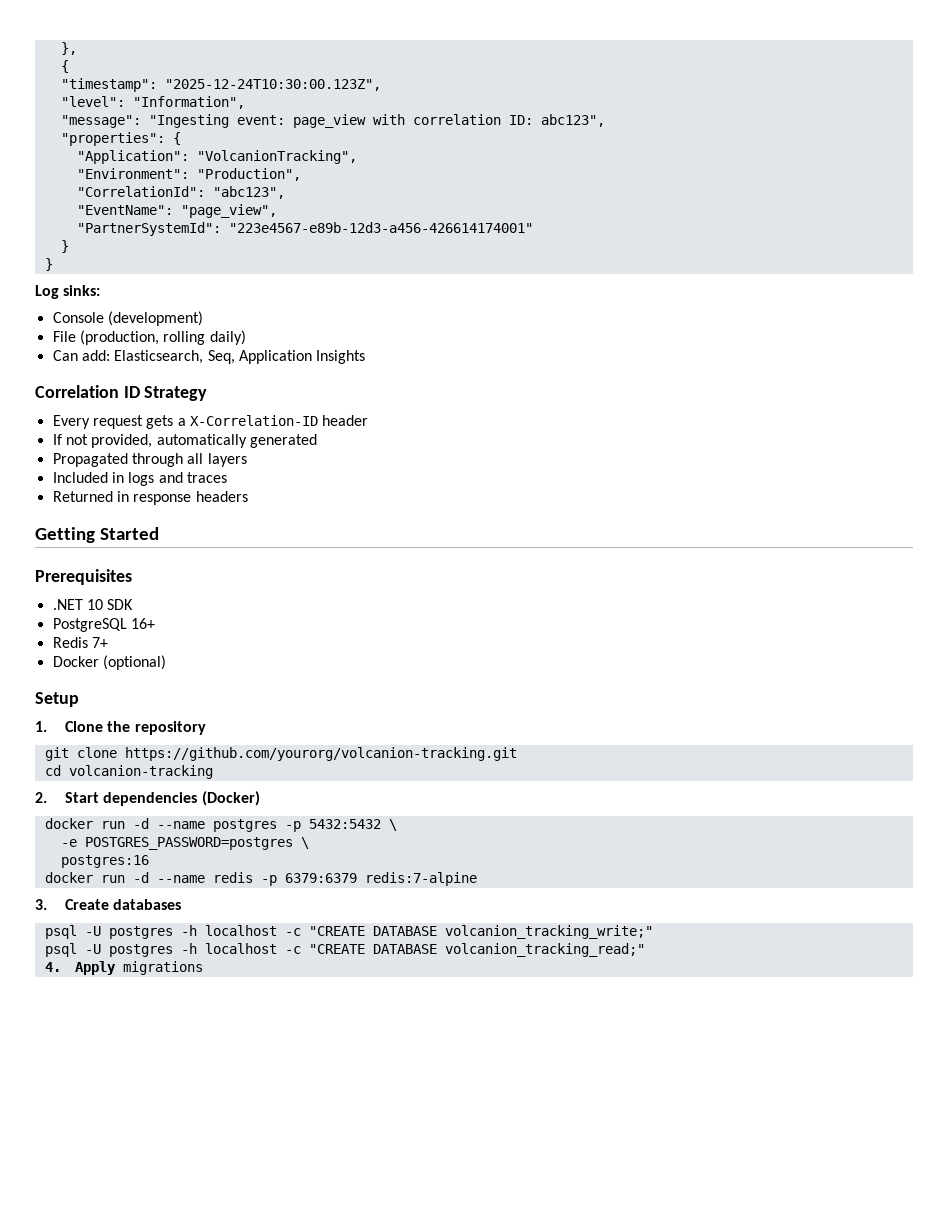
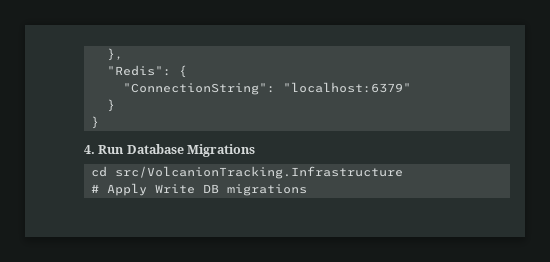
  },
- {
- "timestamp": "2025-12-24T10:30:00.123Z",
- "level": "Information",
- "message": "Ingesting event: page_view with correlation ID: abc123",
- "properties": {
- "Application": "VolcanionTracking",
- "Environment": "Production",
- "CorrelationId": "abc123",
- "EventName": "page_view",
- "PartnerSystemId": "223e4567-e89b-12d3-a456-426614174001"
+ "Redis": {
+ "ConnectionString": "localhost:6379"
  }
  }
- Log sinks:
- Console (development)
- File (production, rolling daily)
- Can add: Elasticsearch, Seq, Application Insights
- Correlation ID Strategy
- Every request gets a X-Correlation-ID header
- If not provided, automatically generated
- Propagated through all layers
- Included in logs and traces
- Returned in response headers
- Getting Started
- Prerequisites
- .NET 10 SDK
- PostgreSQL 16+
- Redis 7+
- Docker (optional)
- Setup
- 1. Clone the repository
- git clone https://github.com/yourorg/volcanion-tracking.git
- cd volcanion-tracking
- 2. Start dependencies (Docker)
- docker run -d --name postgres -p 5432:5432 \
- -e POSTGRES_PASSWORD=postgres \
- postgres:16
- docker run -d --name redis -p 6379:6379 redis:7-alpine
- 3. Create databases
- psql -U postgres -h localhost -c "CREATE DATABASE volcanion_tracking_write;"
- psql -U postgres -h localhost -c "CREATE DATABASE volcanion_tracking_read;"
- 4. Apply migrations
+ 4. Run Database Migrations
+ cd src/VolcanionTracking.Infrastructure
+ # Apply Write DB migrations

